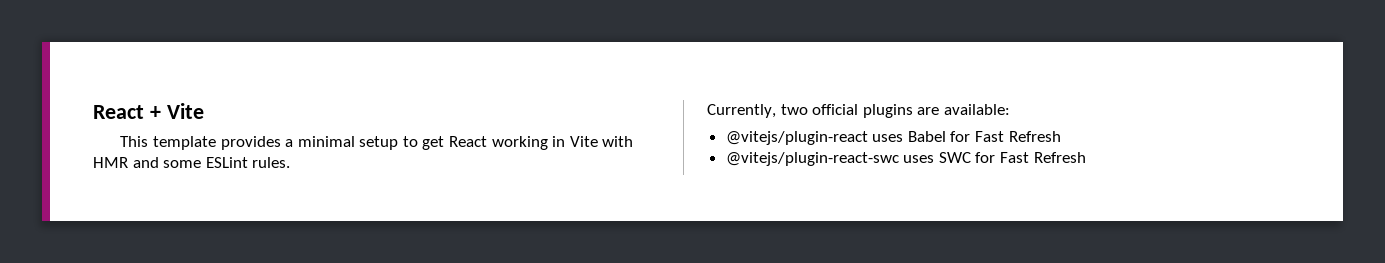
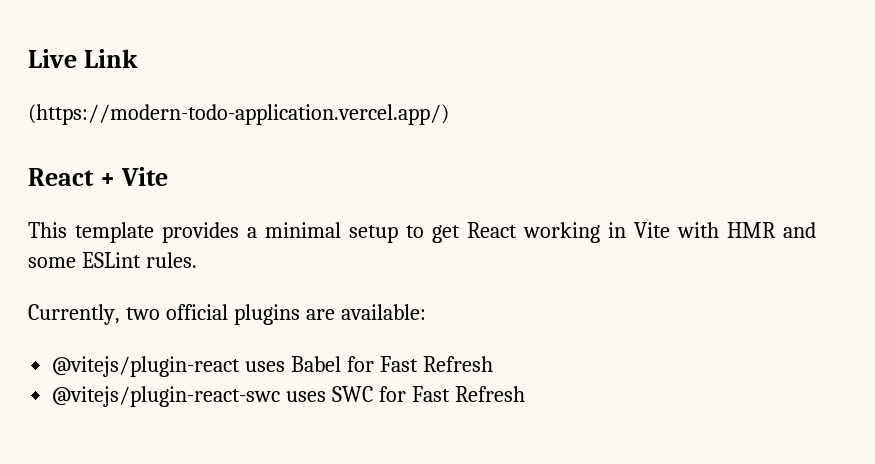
+ Live Link
+ (https://modern-todo-application.vercel.app/)

